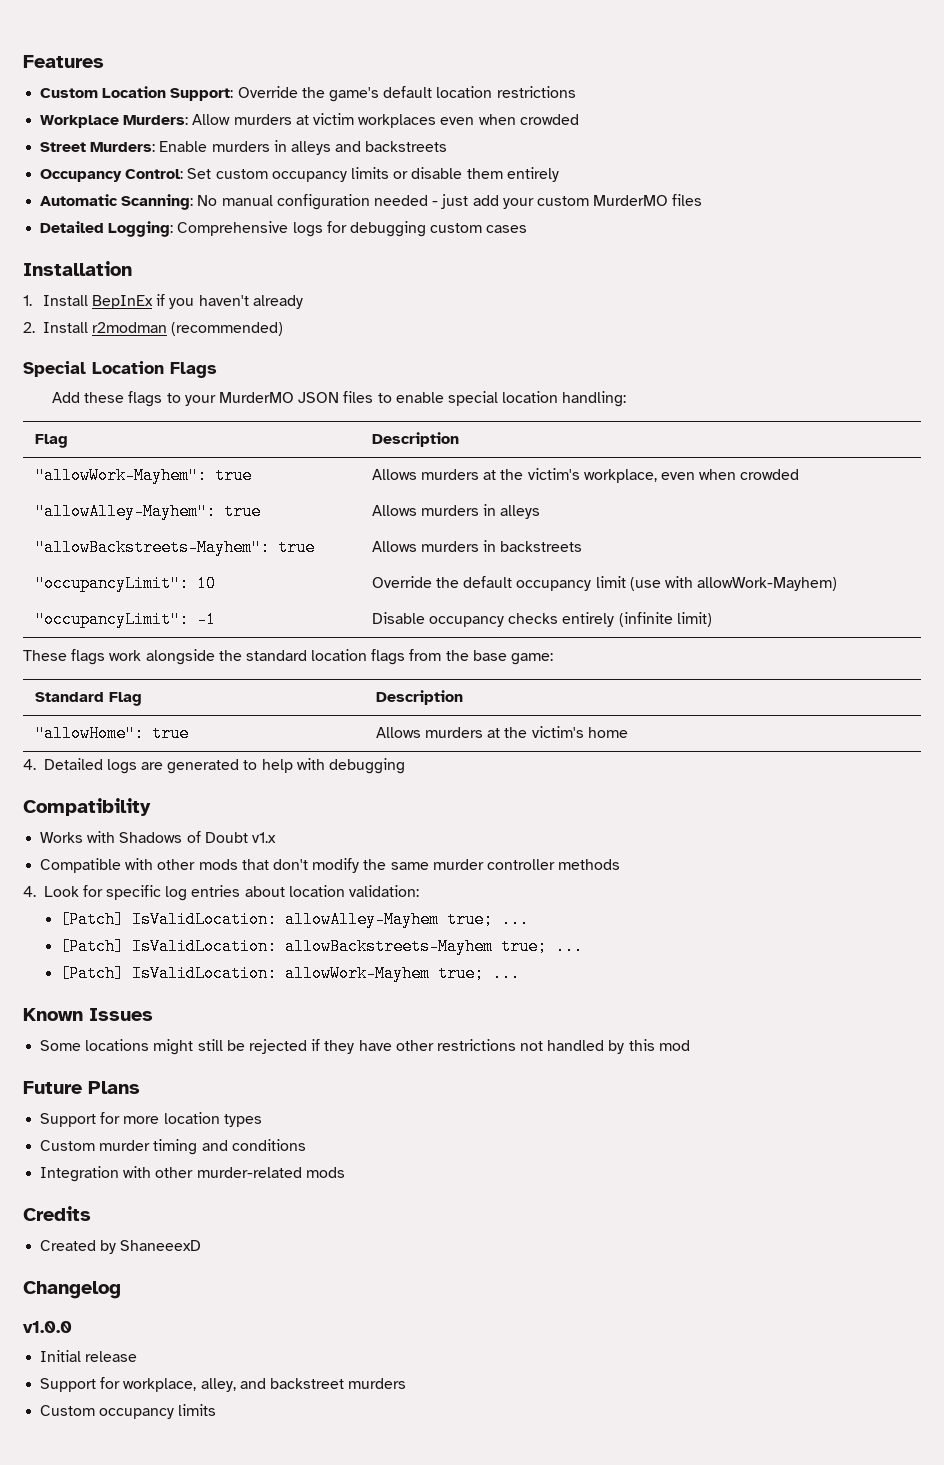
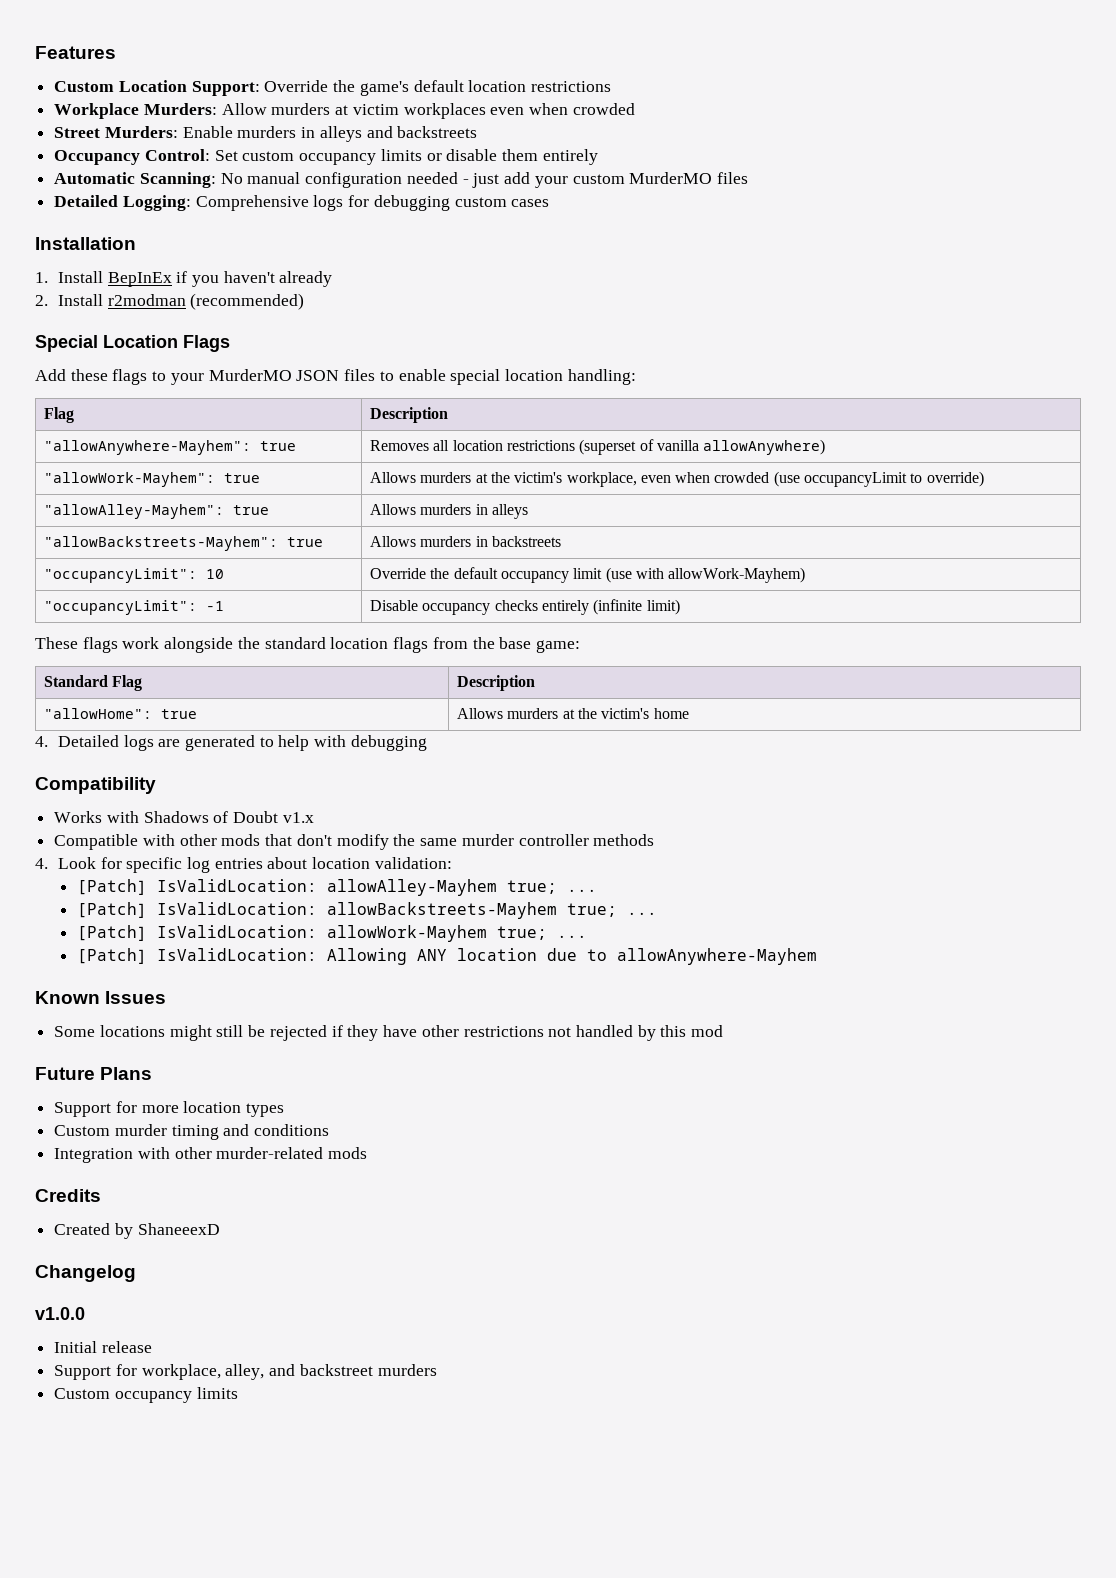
+ "allowAnywhere-Mayhem": true | Removes all location restrictions (superset of vanilla allowAnywhere)
- "allowWork-Mayhem": true | Allows murders at the victim's workplace, even when crowded
+ "allowWork-Mayhem": true | Allows murders at the victim's workplace, even when crowded (use occupancyLimit to override)
+ [Patch] IsValidLocation: Allowing ANY location due to allowAnywhere-Mayhem

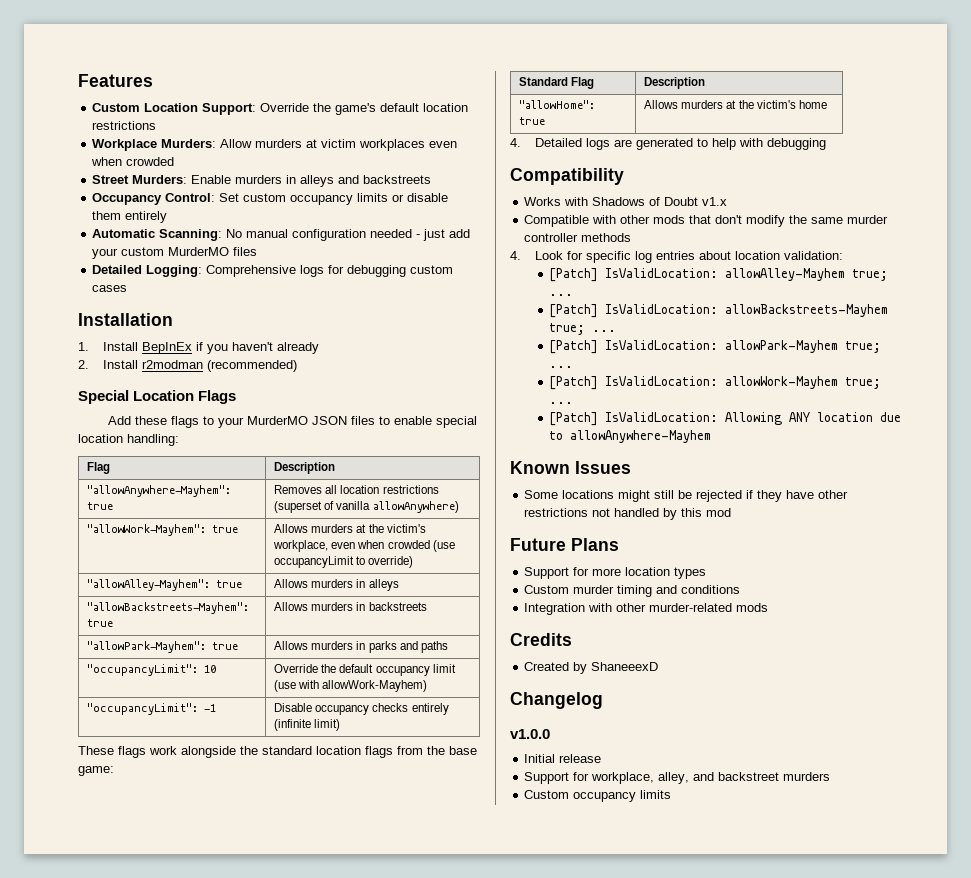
+ "allowPark-Mayhem": true | Allows murders in parks and paths
+ [Patch] IsValidLocation: allowPark-Mayhem true; ...

